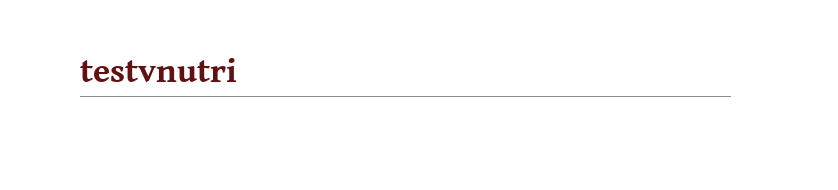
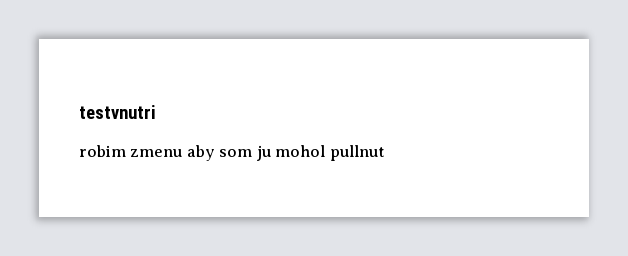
+ robim zmenu aby som ju mohol pullnut

